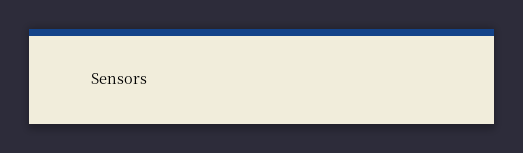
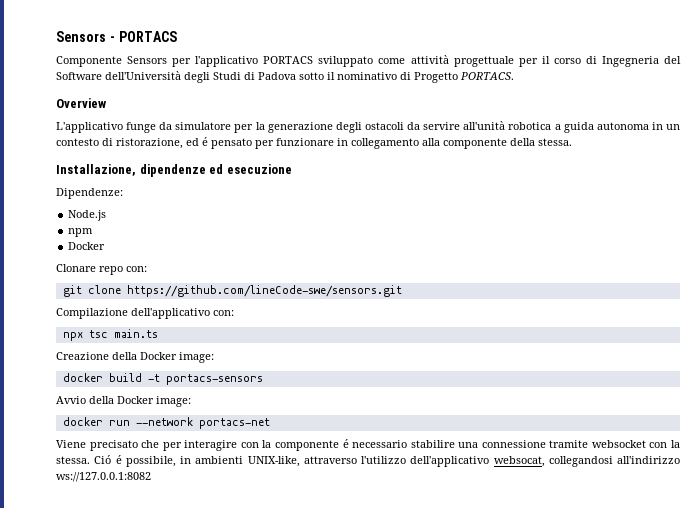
- Sensors
+ Sensors - PORTACS
+ Componente Sensors per l'applicativo PORTACS sviluppato come attività progettuale per il corso di Ingegneria del Software dell'Università degli Studi di Padova sotto il nominativo di Progetto PORTACS.
+ Overview
+ L'applicativo funge da simulatore per la generazione degli ostacoli da servire all'unità robotica a guida autonoma in un contesto di ristorazione, ed é pensato per funzionare in collegamento alla componente della stessa.
+ Installazione, dipendenze ed esecuzione
+ Dipendenze:
+ Node.js
+ npm
+ Docker
+ Clonare repo con:
+ git clone https://github.com/lineCode-swe/sensors.git
+ Compilazione dell'applicativo con:
+ npx tsc main.ts
+ Creazione della Docker image:
+ docker build -t portacs-sensors
+ Avvio della Docker image:
+ docker run --network portacs-net
+ Viene precisato che per interagire con la componente é necessario stabilire una connessione tramite websocket con la stessa. Ció é possibile, in ambienti UNIX-like, attraverso l'utilizzo dell'applicativo websocat, collegandosi all'indirizzo ws://127.0.0.1:8082

